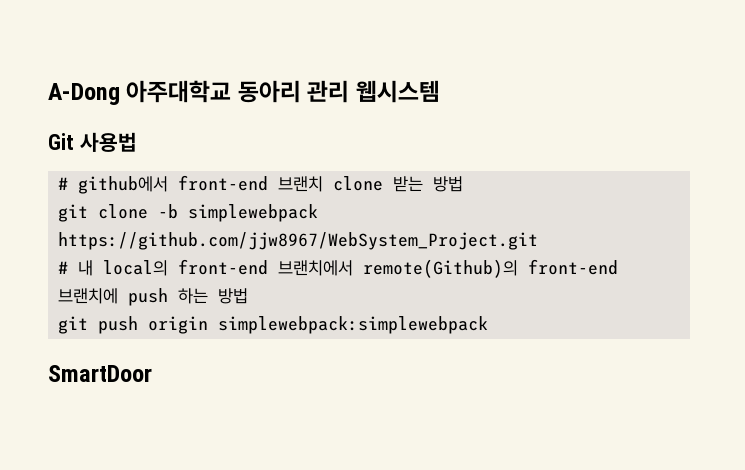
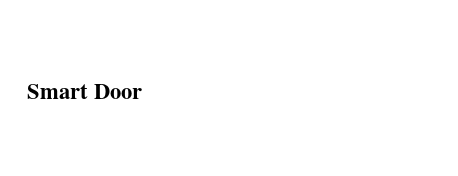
- A-Dong 아주대학교 동아리 관리 웹시스템
- Git 사용법
- # github에서 front-end 브랜치 clone 받는 방법
- git clone -b simplewebpack https://github.com/jjw8967/WebSystem_Project.git
- # 내 local의 front-end 브랜치에서 remote(Github)의 front-end 브랜치에 push 하는 방법
- git push origin simplewebpack:simplewebpack
- SmartDoor
+ Smart Door

